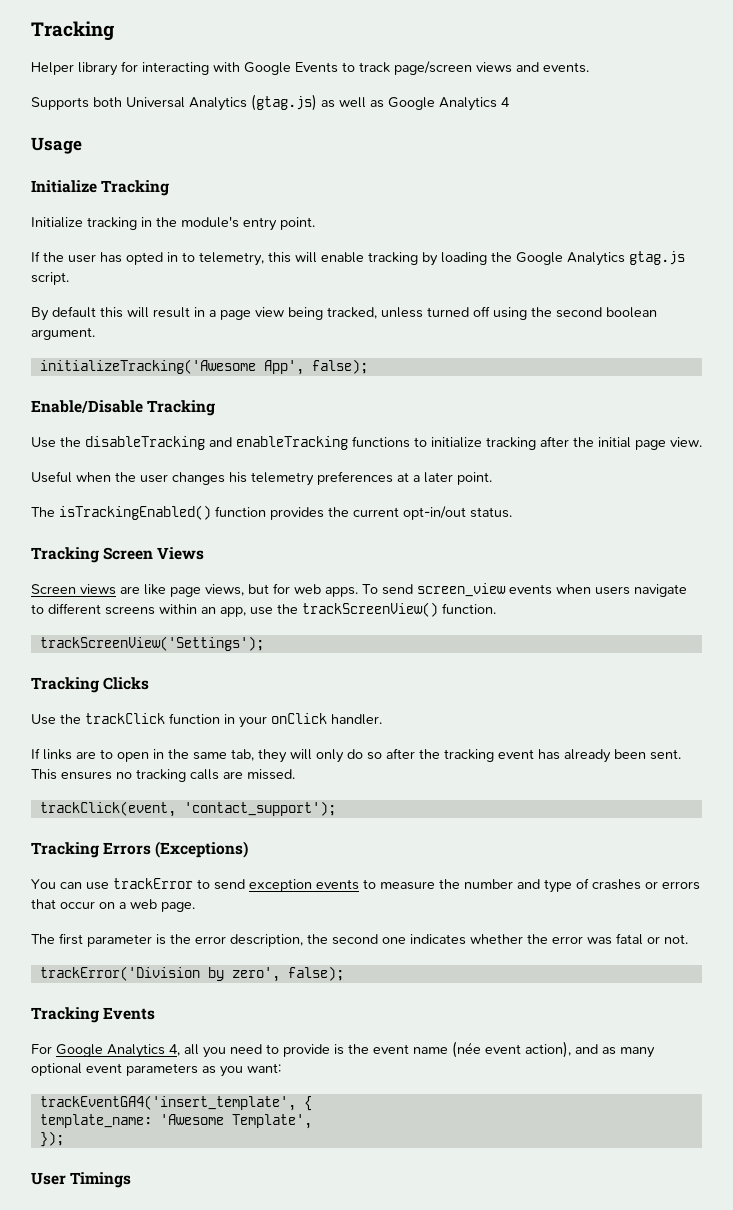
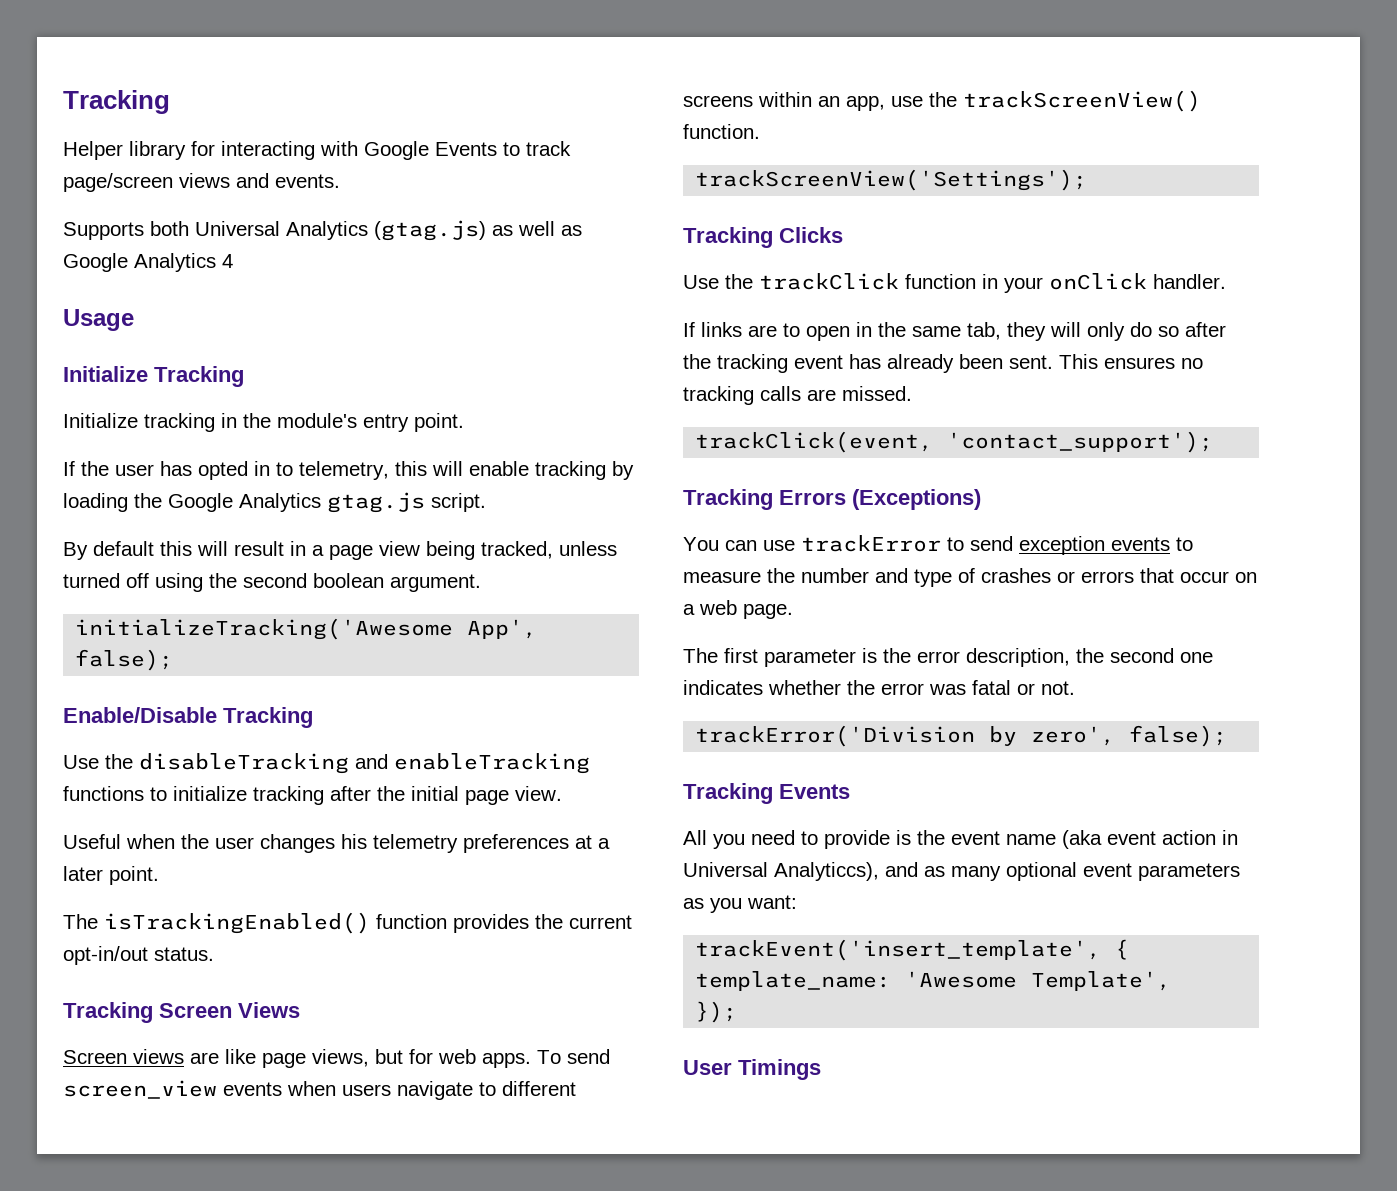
- For Google Analytics 4, all you need to provide is the event name (née event action), and as many optional event parameters as you want:
+ All you need to provide is the event name (aka event action in Universal Analyticcs), and as many optional event parameters as you want:
- trackEventGA4('insert_template', {
+ trackEvent('insert_template', {

